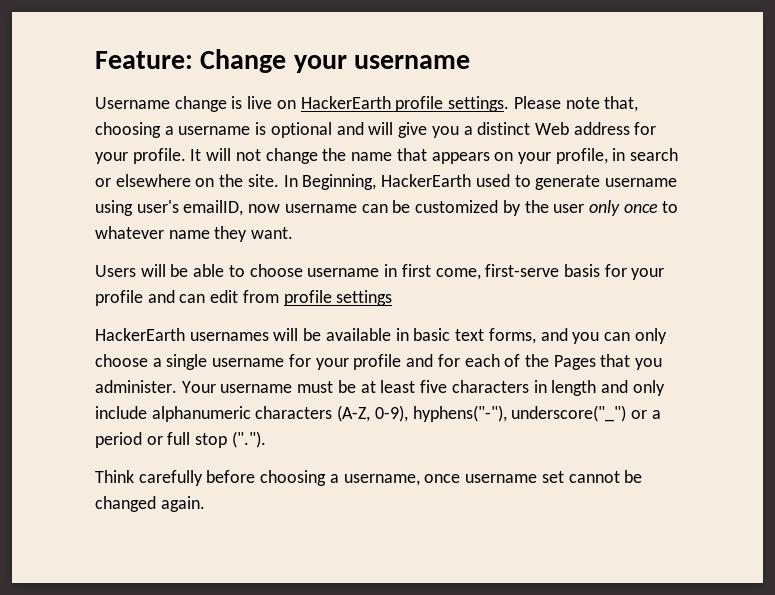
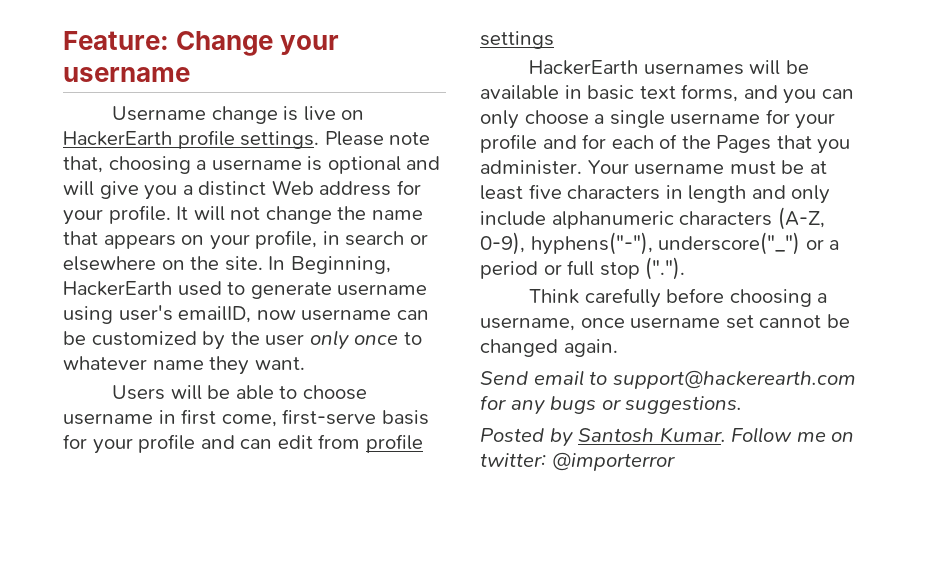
+ Send email to support@hackerearth.com for any bugs or suggestions.
+ Posted by Santosh Kumar. Follow me on twitter: @importerror

